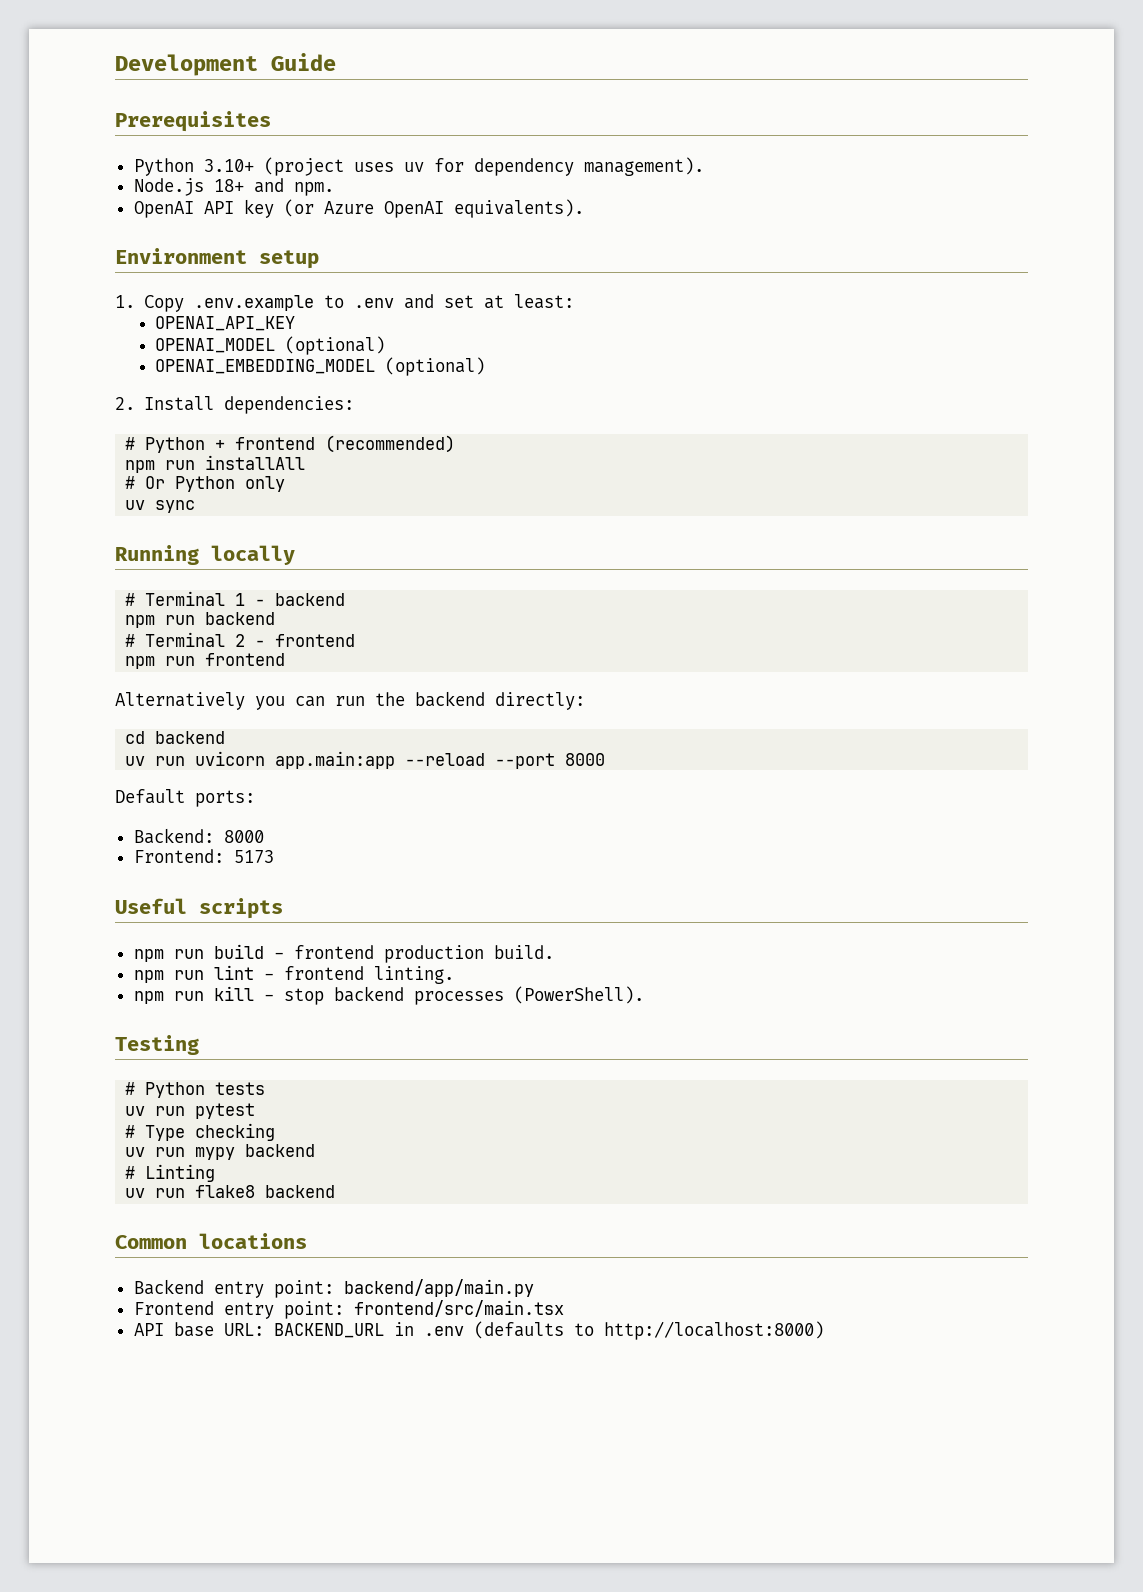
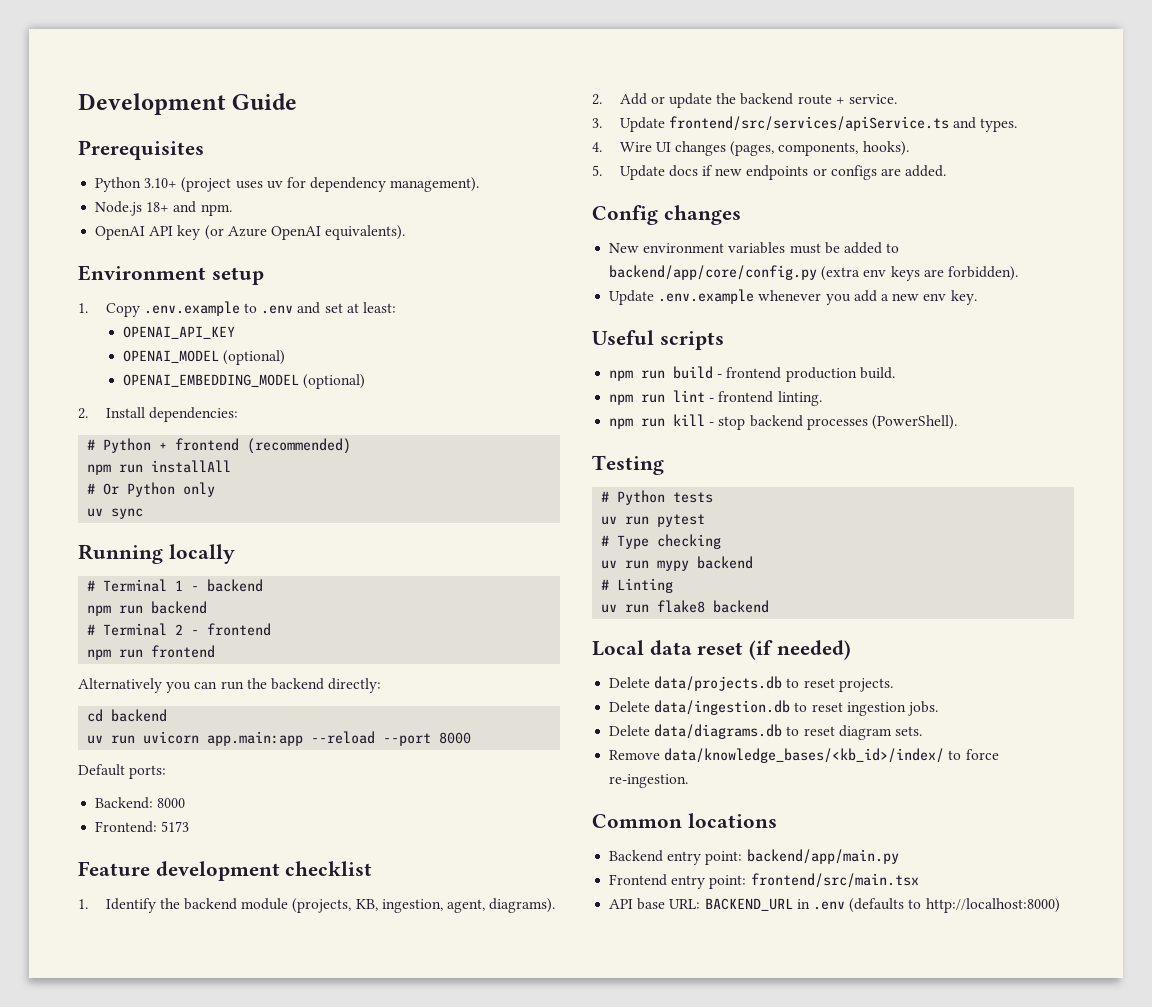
+ Feature development checklist
+ 1. Identify the backend module (projects, KB, ingestion, agent, diagrams).
+ 2. Add or update the backend route + service.
+ 3. Update frontend/src/services/apiService.ts and types.
+ 4. Wire UI changes (pages, components, hooks).
+ 5. Update docs if new endpoints or configs are added.
+ Config changes
+ New environment variables must be added to backend/app/core/config.py (extra env keys are forbidden).
+ Update .env.example whenever you add a new env key.
+ Local data reset (if needed)
+ Delete data/projects.db to reset projects.
+ Delete data/ingestion.db to reset ingestion jobs.
+ Delete data/diagrams.db to reset diagram sets.
+ Remove data/knowledge_bases/<kb_id>/index/ to force re-ingestion.

